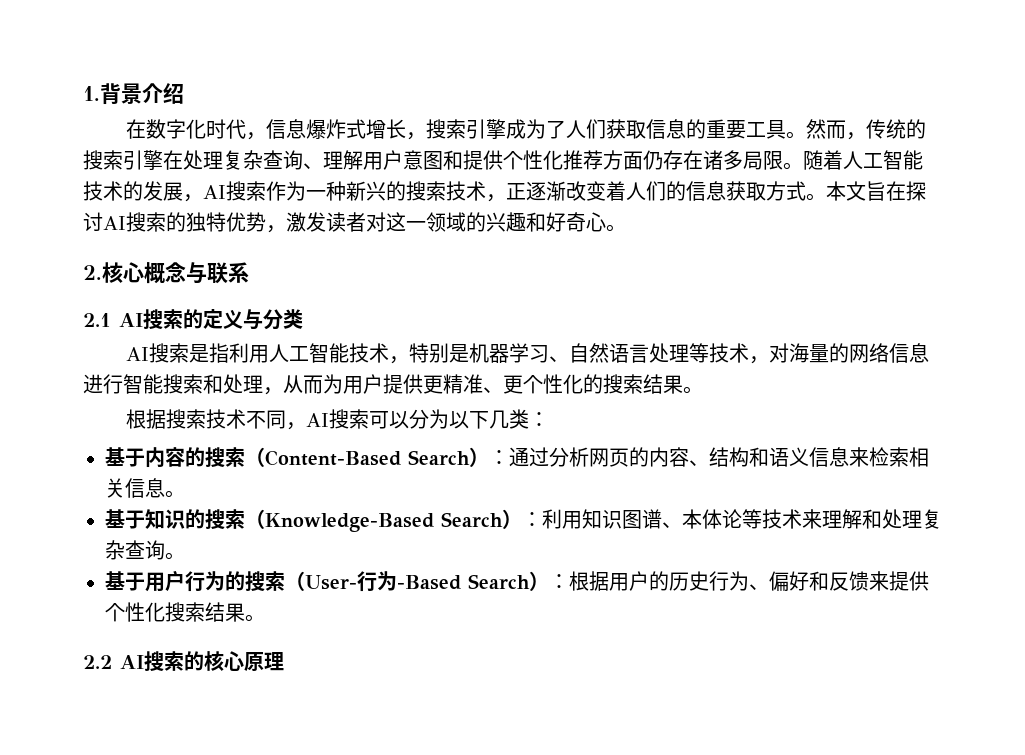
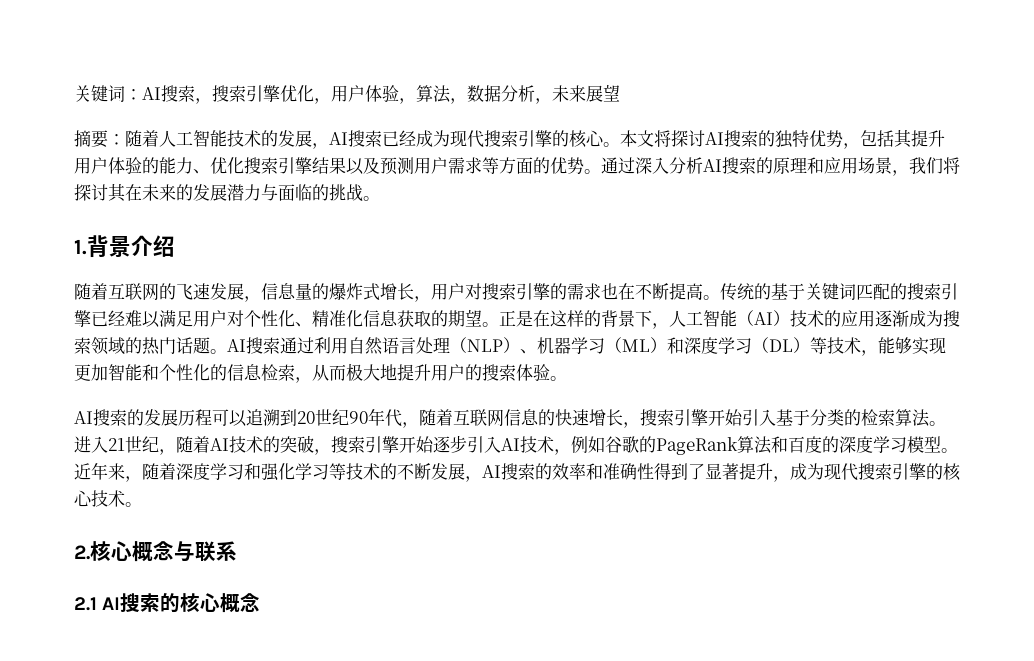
+ 关键词：AI搜索，搜索引擎优化，用户体验，算法，数据分析，未来展望
+ 摘要：随着人工智能技术的发展，AI搜索已经成为现代搜索引擎的核心。本文将探讨AI搜索的独特优势，包括其提升用户体验的能力、优化搜索引擎结果以及预测用户需求等方面的优势。通过深入分析AI搜索的原理和应用场景，我们将探讨其在未来的发展潜力与面临的挑战。
  1.背景介绍
- 在数字化时代，信息爆炸式增长，搜索引擎成为了人们获取信息的重要工具。然而，传统的搜索引擎在处理复杂查询、理解用户意图和提供个性化推荐方面仍存在诸多局限。随着人工智能技术的发展，AI搜索作为一种新兴的搜索技术，正逐渐改变着人们的信息获取方式。本文旨在探讨AI搜索的独特优势，激发读者对这一领域的兴趣和好奇心。
+ 随着互联网的飞速发展，信息量的爆炸式增长，用户对搜索引擎的需求也在不断提高。传统的基于关键词匹配的搜索引擎已经难以满足用户对个性化、精准化信息获取的期望。正是在这样的背景下，人工智能（AI）技术的应用逐渐成为搜索领域的热门话题。AI搜索通过利用自然语言处理（NLP）、机器学习（ML）和深度学习（DL）等技术，能够实现更加智能和个性化的信息检索，从而极大地提升用户的搜索体验。
+ AI搜索的发展历程可以追溯到20世纪90年代，随着互联网信息的快速增长，搜索引擎开始引入基于分类的检索算法。进入21世纪，随着AI技术的突破，搜索引擎开始逐步引入AI技术，例如谷歌的PageRank算法和百度的深度学习模型。近年来，随着深度学习和强化学习等技术的不断发展，AI搜索的效率和准确性得到了显著提升，成为现代搜索引擎的核心技术。
- 2.1 AI搜索的定义与分类
- AI搜索是指利用人工智能技术，特别是机器学习、自然语言处理等技术，对海量的网络信息进行智能搜索和处理，从而为用户提供更精准、更个性化的搜索结果。
- 根据搜索技术不同，AI搜索可以分为以下几类：
- 基于内容的搜索（Content-Based Search）：通过分析网页的内容、结构和语义信息来检索相关信息。
- 基于知识的搜索（Knowledge-Based Search）：利用知识图谱、本体论等技术来理解和处理复杂查询。
- 基于用户行为的搜索（User-行为-Based Search）：根据用户的历史行为、偏好和反馈来提供个性化搜索结果。
- 2.2 AI搜索的核心原理
+ 2.1 AI搜索的核心概念

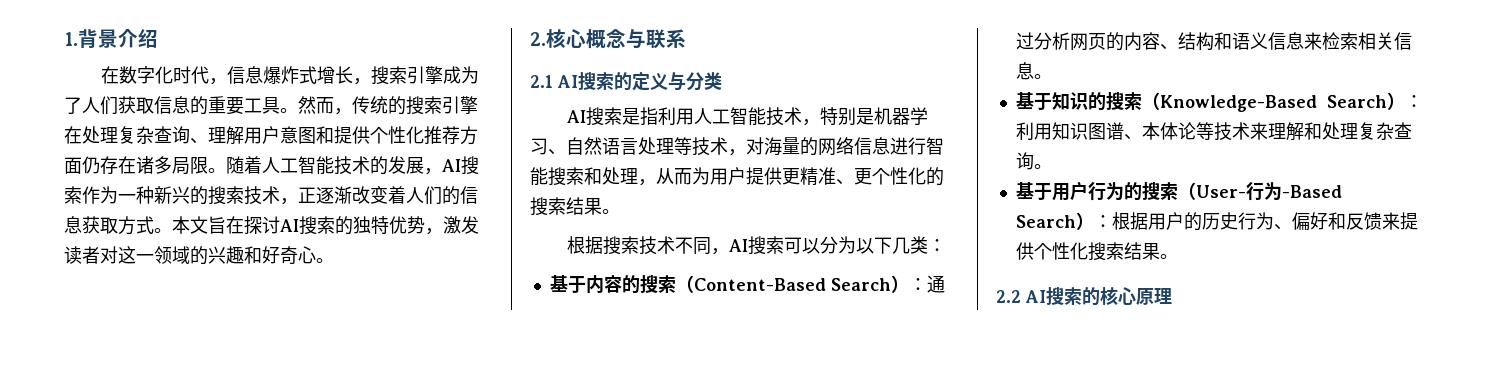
- 关键词：AI搜索，搜索引擎优化，用户体验，算法，数据分析，未来展望
- 摘要：随着人工智能技术的发展，AI搜索已经成为现代搜索引擎的核心。本文将探讨AI搜索的独特优势，包括其提升用户体验的能力、优化搜索引擎结果以及预测用户需求等方面的优势。通过深入分析AI搜索的原理和应用场景，我们将探讨其在未来的发展潜力与面临的挑战。
  1.背景介绍
- 随着互联网的飞速发展，信息量的爆炸式增长，用户对搜索引擎的需求也在不断提高。传统的基于关键词匹配的搜索引擎已经难以满足用户对个性化、精准化信息获取的期望。正是在这样的背景下，人工智能（AI）技术的应用逐渐成为搜索领域的热门话题。AI搜索通过利用自然语言处理（NLP）、机器学习（ML）和深度学习（DL）等技术，能够实现更加智能和个性化的信息检索，从而极大地提升用户的搜索体验。
- AI搜索的发展历程可以追溯到20世纪90年代，随着互联网信息的快速增长，搜索引擎开始引入基于分类的检索算法。进入21世纪，随着AI技术的突破，搜索引擎开始逐步引入AI技术，例如谷歌的PageRank算法和百度的深度学习模型。近年来，随着深度学习和强化学习等技术的不断发展，AI搜索的效率和准确性得到了显著提升，成为现代搜索引擎的核心技术。
+ 在数字化时代，信息爆炸式增长，搜索引擎成为了人们获取信息的重要工具。然而，传统的搜索引擎在处理复杂查询、理解用户意图和提供个性化推荐方面仍存在诸多局限。随着人工智能技术的发展，AI搜索作为一种新兴的搜索技术，正逐渐改变着人们的信息获取方式。本文旨在探讨AI搜索的独特优势，激发读者对这一领域的兴趣和好奇心。
- 2.1 AI搜索的核心概念
+ 2.1 AI搜索的定义与分类
+ AI搜索是指利用人工智能技术，特别是机器学习、自然语言处理等技术，对海量的网络信息进行智能搜索和处理，从而为用户提供更精准、更个性化的搜索结果。
+ 根据搜索技术不同，AI搜索可以分为以下几类：
+ 基于内容的搜索（Content-Based Search）：通过分析网页的内容、结构和语义信息来检索相关信息。
+ 基于知识的搜索（Knowledge-Based Search）：利用知识图谱、本体论等技术来理解和处理复杂查询。
+ 基于用户行为的搜索（User-行为-Based Search）：根据用户的历史行为、偏好和反馈来提供个性化搜索结果。
+ 2.2 AI搜索的核心原理

